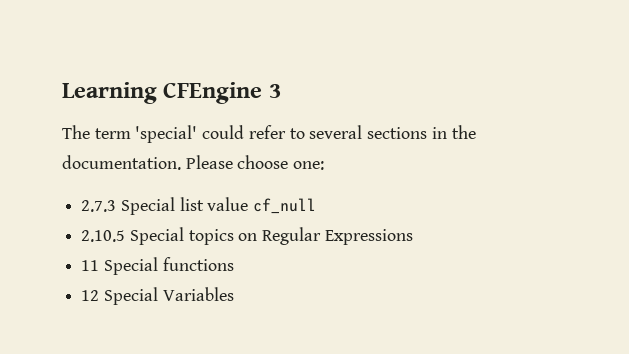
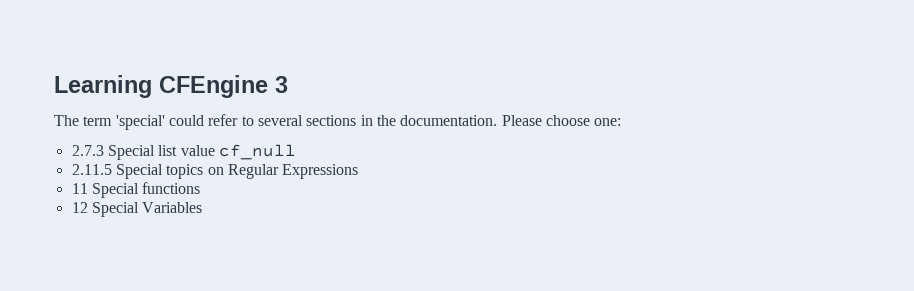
- 2.10.5 Special topics on Regular Expressions
+ 2.11.5 Special topics on Regular Expressions

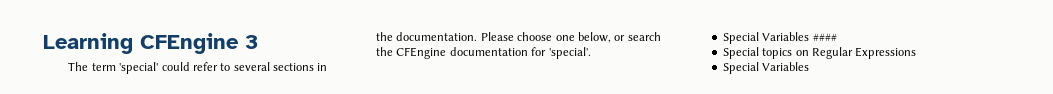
- Please choose one:
- 2.7.3 Special list value cf_null
- 2.11.5 Special topics on Regular Expressions
- 11 Special functions
- 12 Special Variables
+ Please choose one below, or search the CFEngine documentation for 'special'.
+ Special Variables ####
+ Special topics on Regular Expressions
+ Special Variables

